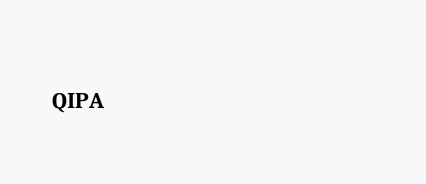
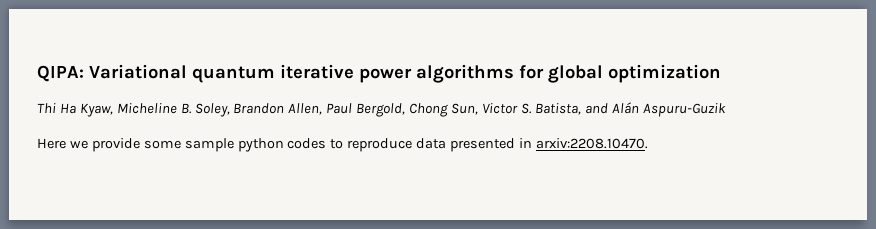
- QIPA
+ QIPA: Variational quantum iterative power algorithms for global optimization
+ Thi Ha Kyaw, Micheline B. Soley, Brandon Allen, Paul Bergold, Chong Sun, Victor S. Batista, and Alán Aspuru-Guzik
+ Here we provide some sample python codes to reproduce data presented in arxiv:2208.10470.

